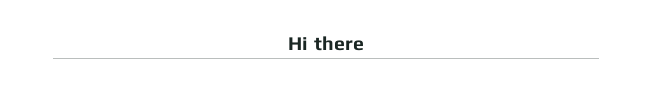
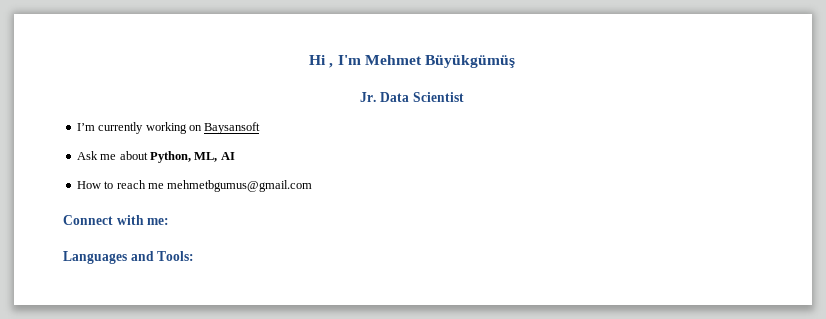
- Hi there
+ Hi , I'm Mehmet Büyükgümüş
+ Jr. Data Scientist
+ I’m currently working on Baysansoft
+ Ask me about Python, ML, AI
+ How to reach me mehmetbgumus@gmail.com
+ Connect with me:
+ Languages and Tools:

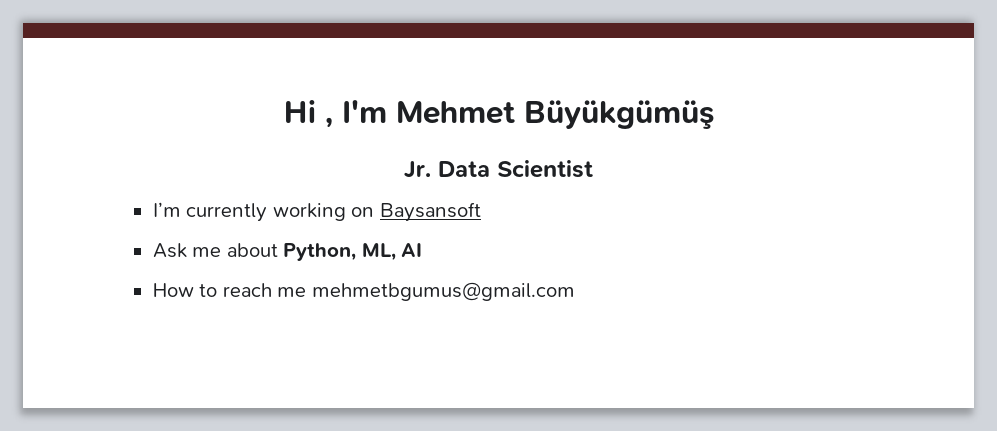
- Connect with me:
- Languages and Tools:

